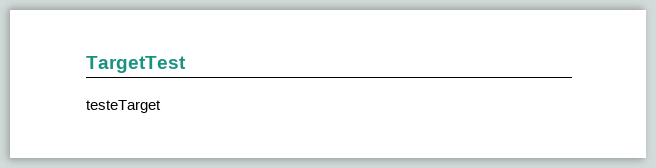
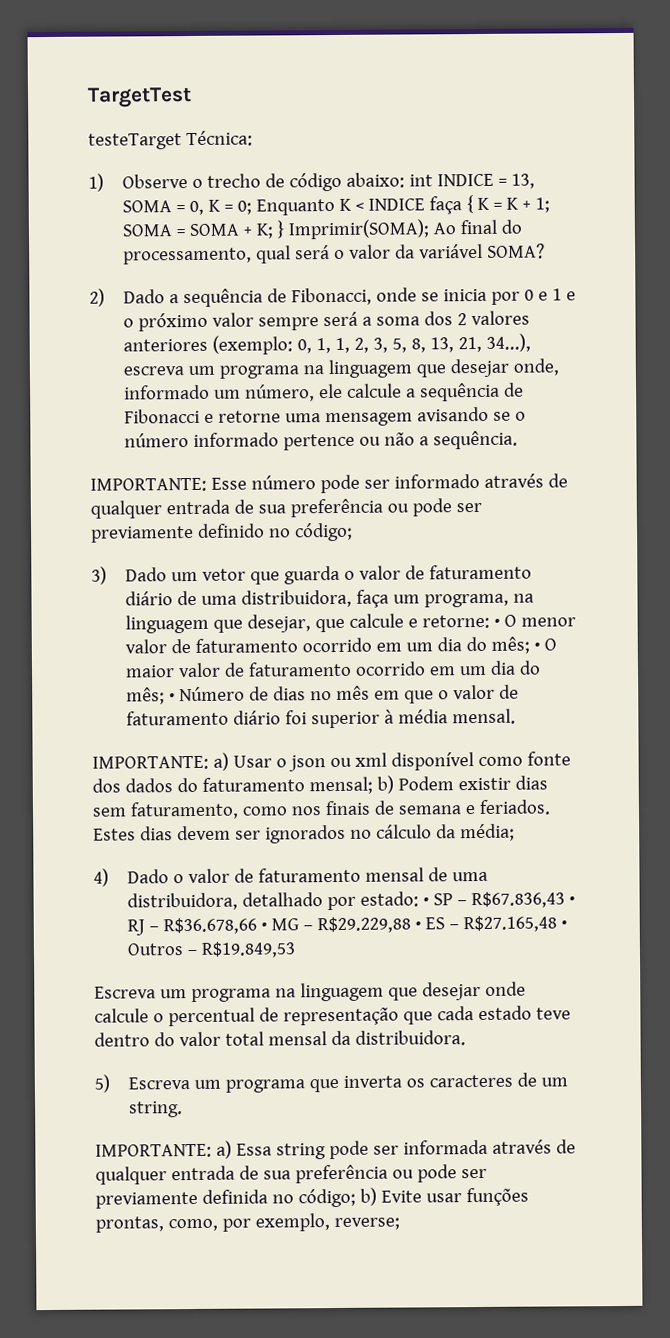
- testeTarget
+ testeTarget Técnica:
+ 1) Observe o trecho de código abaixo: int INDICE = 13, SOMA = 0, K = 0; Enquanto K < INDICE faça { K = K + 1; SOMA = SOMA + K; } Imprimir(SOMA); Ao final do processamento, qual será o valor da variável SOMA?
+ 2) Dado a sequência de Fibonacci, onde se inicia por 0 e 1 e o próximo valor sempre será a soma dos 2 valores anteriores (exemplo: 0, 1, 1, 2, 3, 5, 8, 13, 21, 34...), escreva um programa na linguagem que desejar onde, informado um número, ele calcule a sequência de Fibonacci e retorne uma mensagem avisando se o número informado pertence ou não a sequência.
+ IMPORTANTE: Esse número pode ser informado através de qualquer entrada de sua preferência ou pode ser previamente definido no código;
+ 3) Dado um vetor que guarda o valor de faturamento diário de uma distribuidora, faça um programa, na linguagem que desejar, que calcule e retorne: • O menor valor de faturamento ocorrido em um dia do mês; • O maior valor de faturamento ocorrido em um dia do mês; • Número de dias no mês em que o valor de faturamento diário foi superior à média mensal.
+ IMPORTANTE: a) Usar o json ou xml disponível como fonte dos dados do faturamento mensal; b) Podem existir dias sem faturamento, como nos finais de semana e feriados. Estes dias devem ser ignorados no cálculo da média;
+ 4) Dado o valor de faturamento mensal de uma distribuidora, detalhado por estado: • SP – R$67.836,43 • RJ – R$36.678,66 • MG – R$29.229,88 • ES – R$27.165,48 • Outros – R$19.849,53
+ Escreva um programa na linguagem que desejar onde calcule o percentual de representação que cada estado teve dentro do valor total mensal da distribuidora.
+ 5) Escreva um programa que inverta os caracteres de um string.
+ IMPORTANTE: a) Essa string pode ser informada através de qualquer entrada de sua preferência ou pode ser previamente definida no código; b) Evite usar funções prontas, como, por exemplo, reverse;

